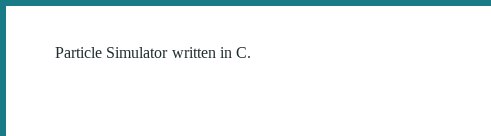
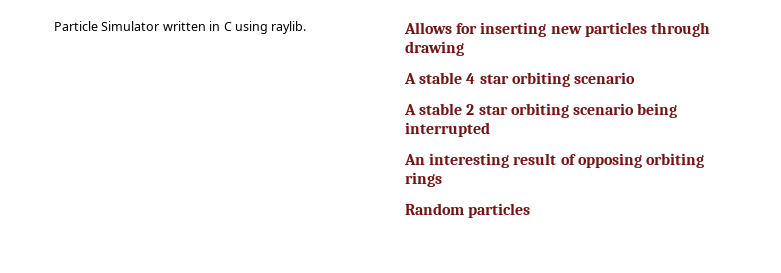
- Particle Simulator written in C.
+ Particle Simulator written in C using raylib.
+ Allows for inserting new particles through drawing
+ A stable 4 star orbiting scenario
+ A stable 2 star orbiting scenario being interrupted
+ An interesting result of opposing orbiting rings
+ Random particles

